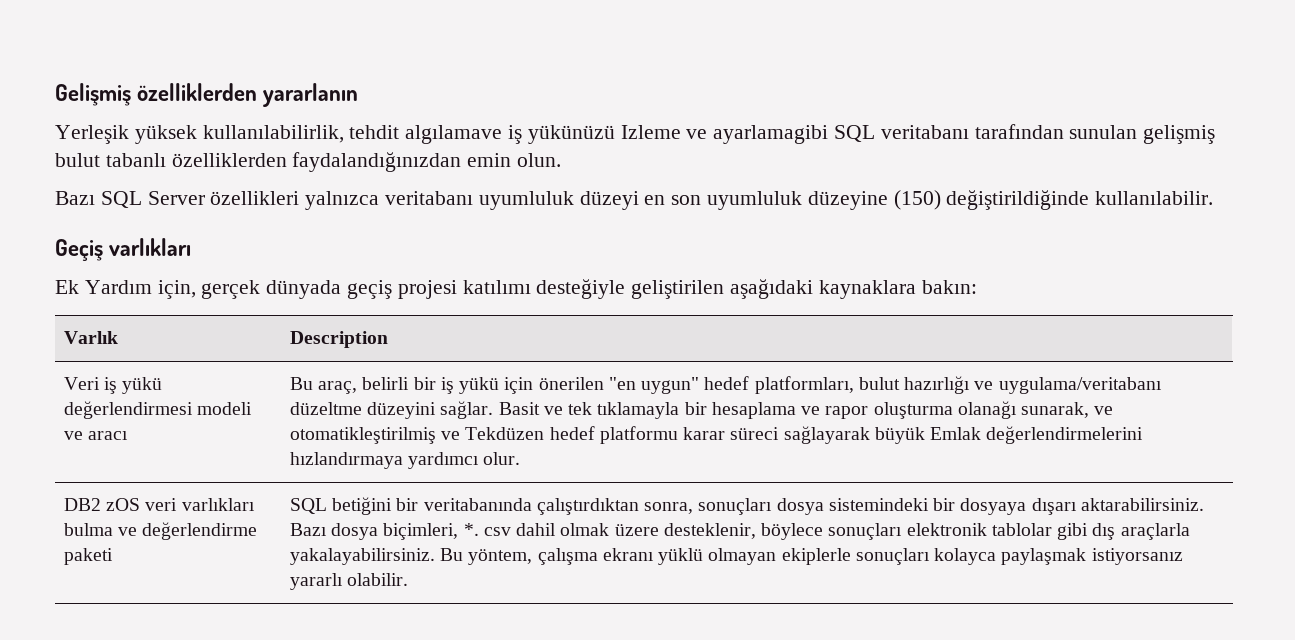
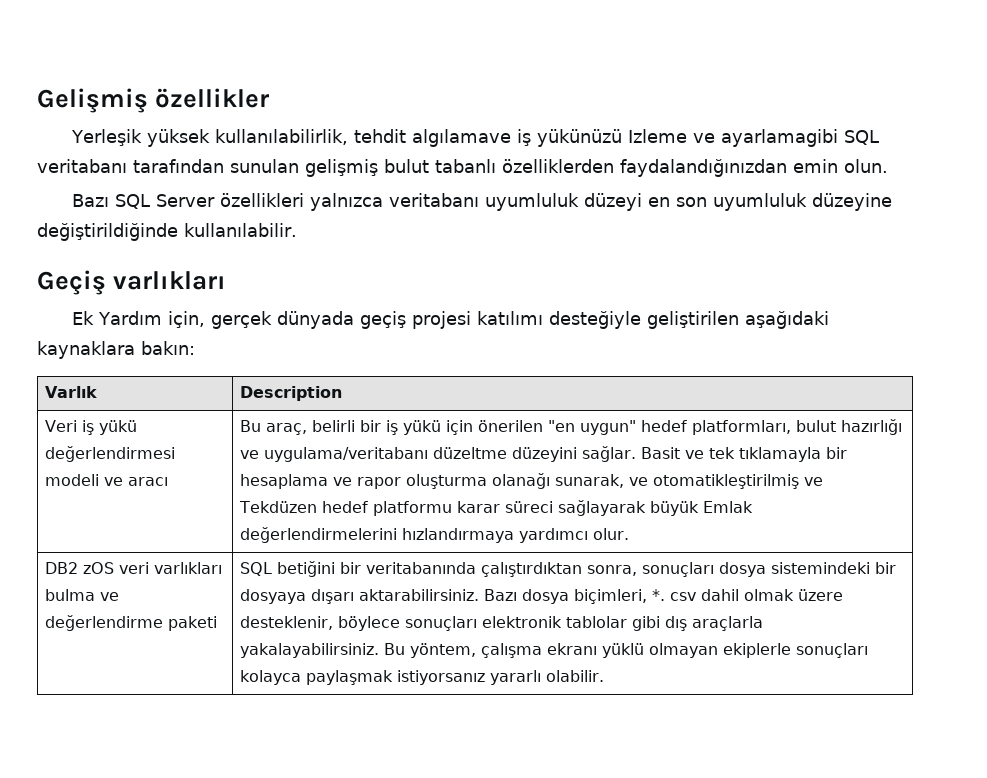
- Gelişmiş özelliklerden yararlanın
+ Gelişmiş özellikler
- Bazı SQL Server özellikleri yalnızca veritabanı uyumluluk düzeyi en son uyumluluk düzeyine (150) değiştirildiğinde kullanılabilir.
+ Bazı SQL Server özellikleri yalnızca veritabanı uyumluluk düzeyi en son uyumluluk düzeyine değiştirildiğinde kullanılabilir.

